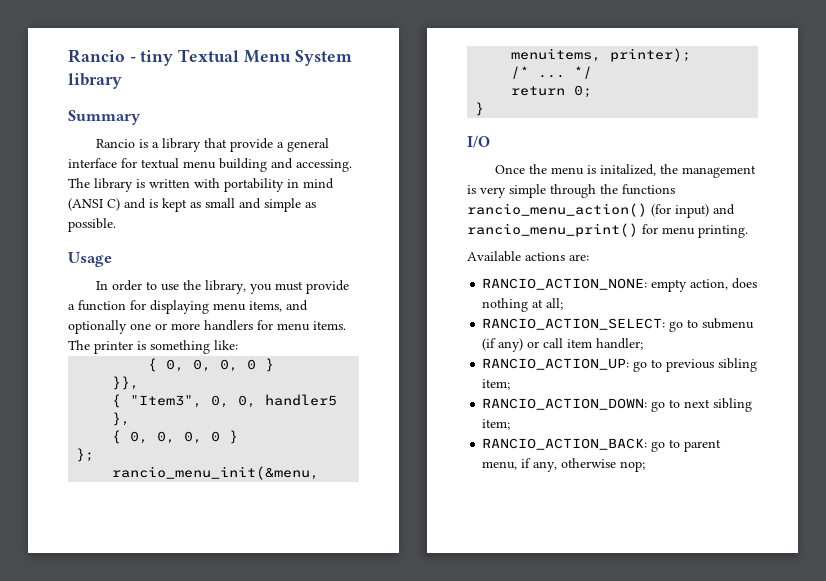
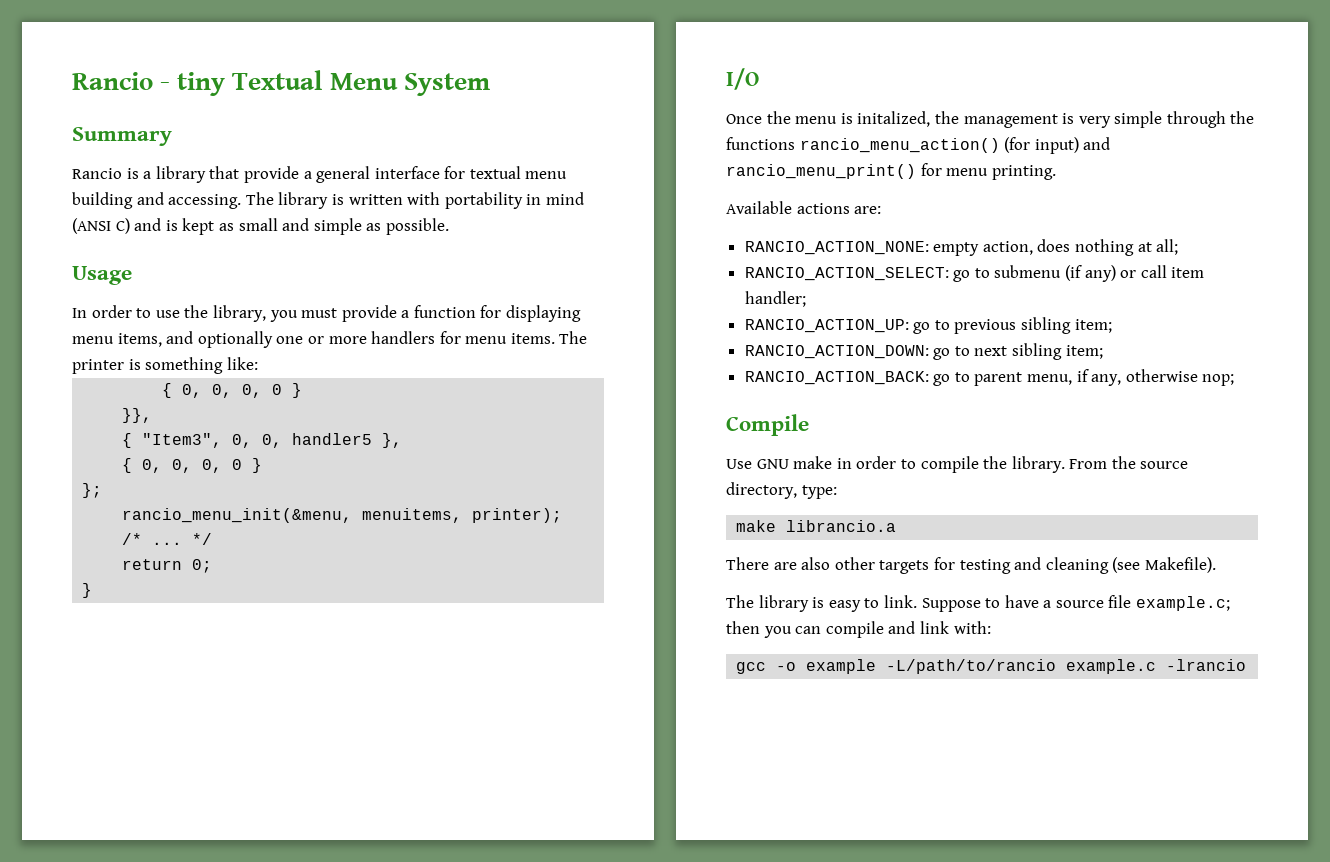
- Rancio - tiny Textual Menu System library
+ Rancio - tiny Textual Menu System
+ Compile
+ Use GNU make in order to compile the library. From the source directory, type:
+ make librancio.a
+ There are also other targets for testing and cleaning (see Makefile).
+ The library is easy to link. Suppose to have a source file example.c; then you can compile and link with:
+ gcc -o example -L/path/to/rancio example.c -lrancio

